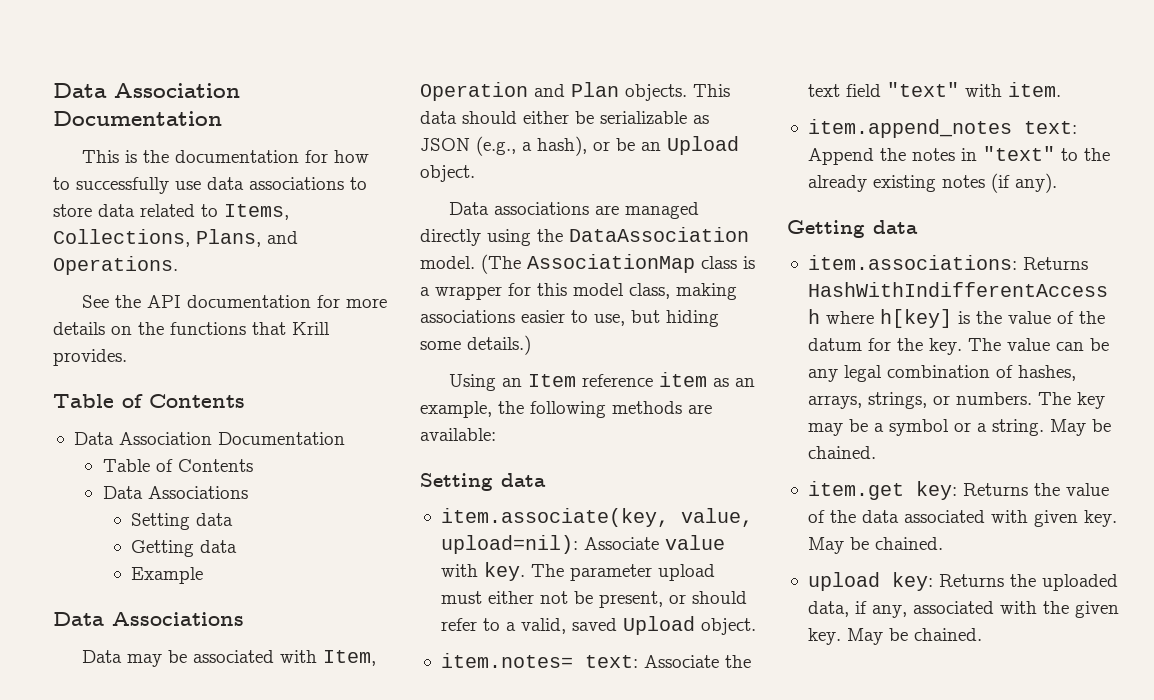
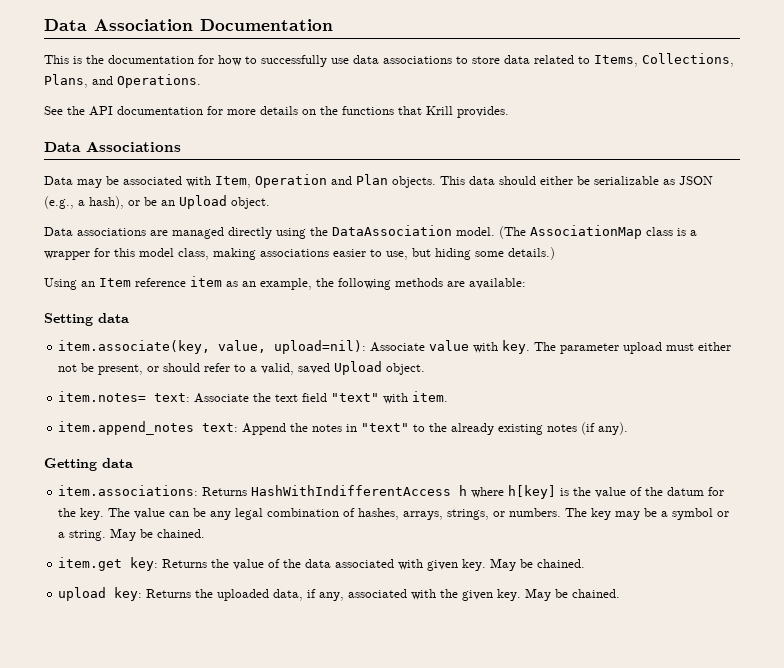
  See the API documentation for more details on the functions that Krill provides.
- Table of Contents
- Data Association Documentation
- Table of Contents
- Data Associations
- Setting data
- Getting data
- Example

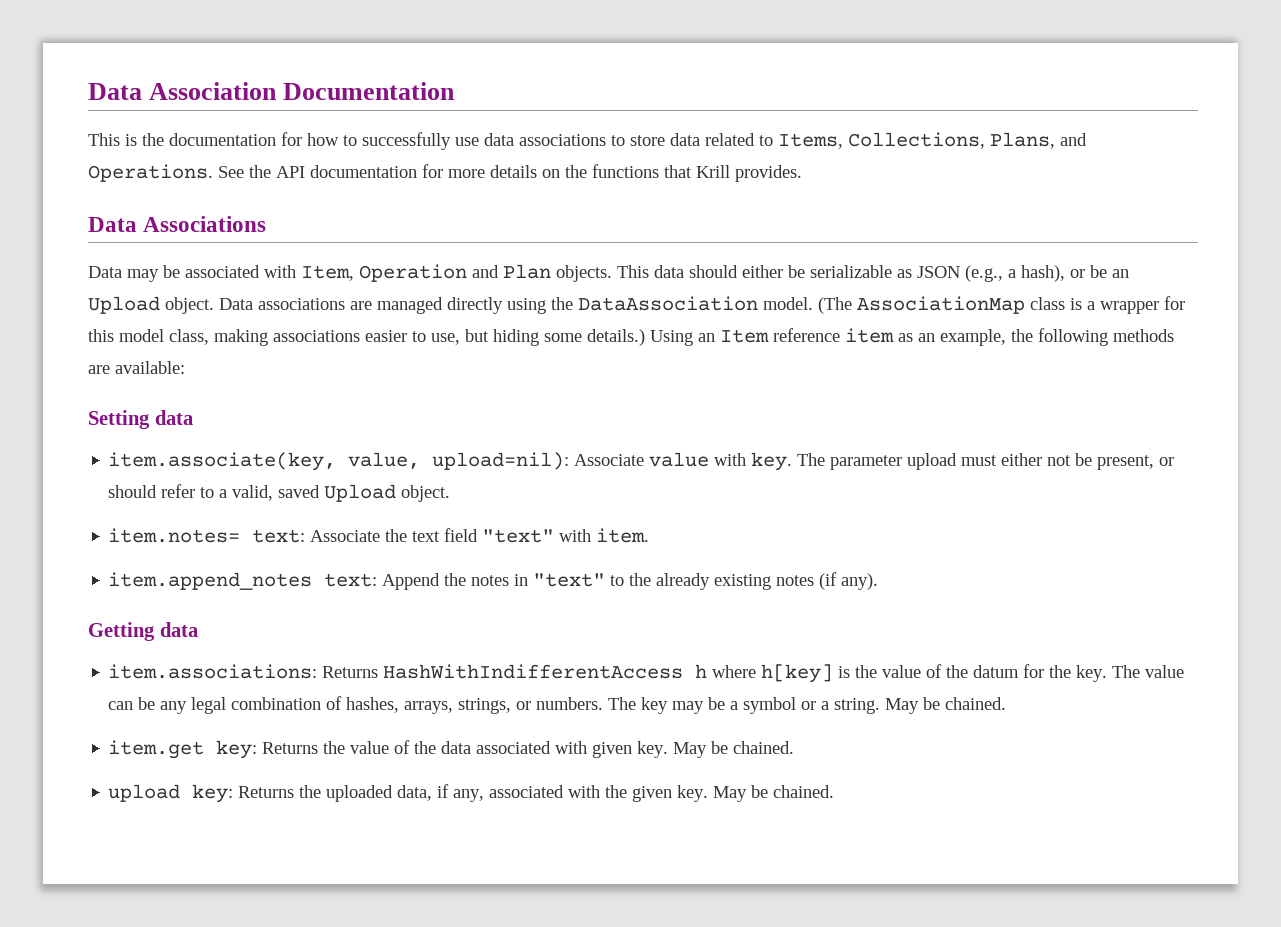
- This is the documentation for how to successfully use data associations to store data related to Items, Collections, Plans, and Operations.
- See the API documentation for more details on the functions that Krill provides.
+ This is the documentation for how to successfully use data associations to store data related to Items, Collections, Plans, and Operations. See the API documentation for more details on the functions that Krill provides.
- This data should either be serializable as JSON (e.g., a hash), or be an Upload object.
- Data associations are managed directly using the DataAssociation model.
+ This data should either be serializable as JSON (e.g., a hash), or be an Upload object. Data associations are managed directly using the DataAssociation model.
- (The AssociationMap class is a wrapper for this model class, making associations easier to use, but hiding some details.)
- Using an Item reference item as an example, the following methods are available:
+ (The AssociationMap class is a wrapper for this model class, making associations easier to use, but hiding some details.) Using an Item reference item as an example, the following methods are available:

